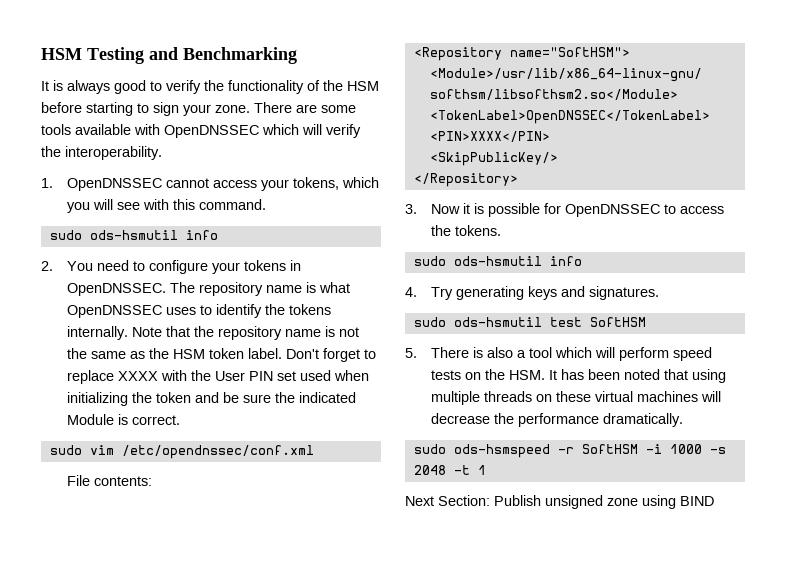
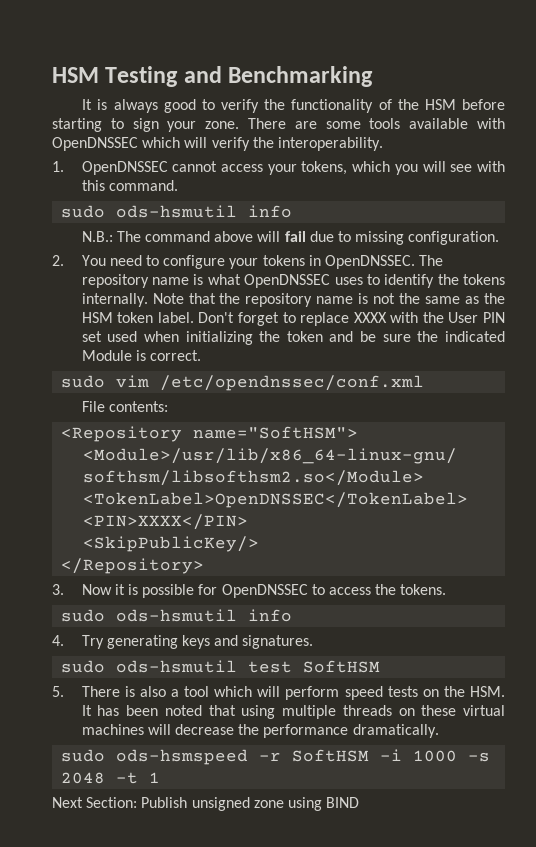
+ N.B.: The command above will fail due to missing configuration.

